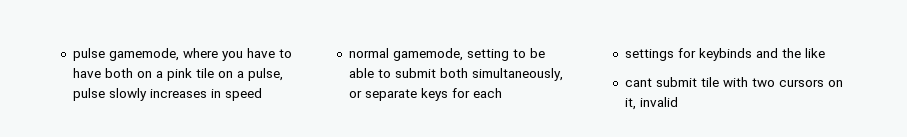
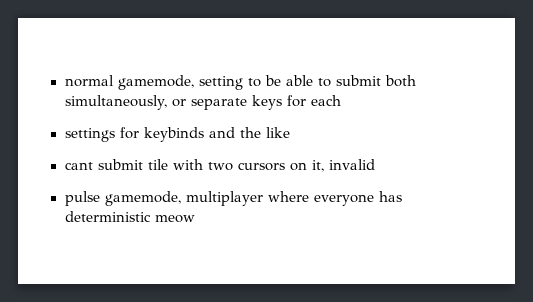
- pulse gamemode, where you have to have both on a pink tile on a pulse, pulse slowly increases in speed
+ pulse gamemode, multiplayer where everyone has deterministic meow

